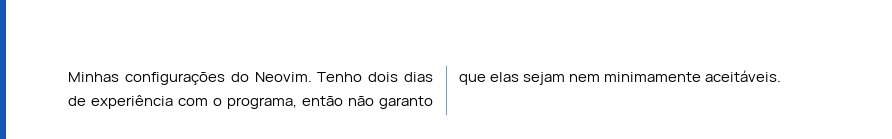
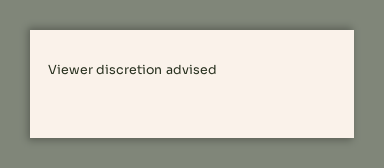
- Minhas configurações do Neovim. Tenho dois dias de experiência com o programa, então não garanto que elas sejam nem minimamente aceitáveis.
+ Viewer discretion advised

